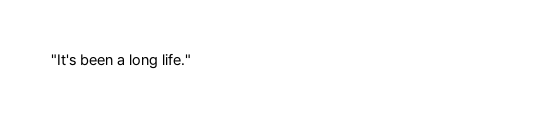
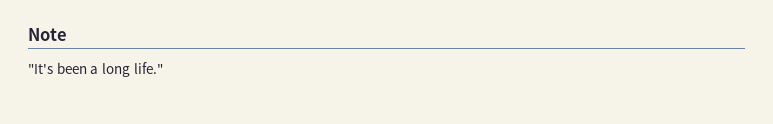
+ Note

